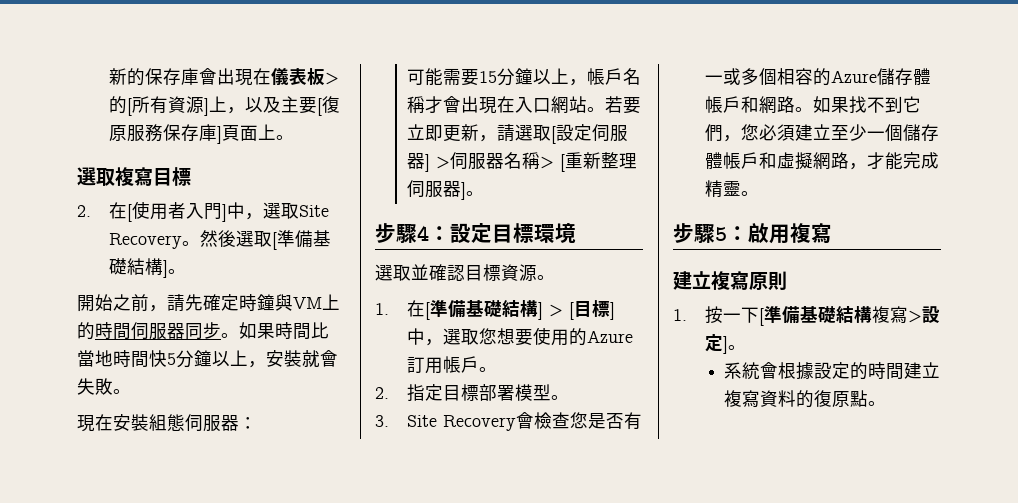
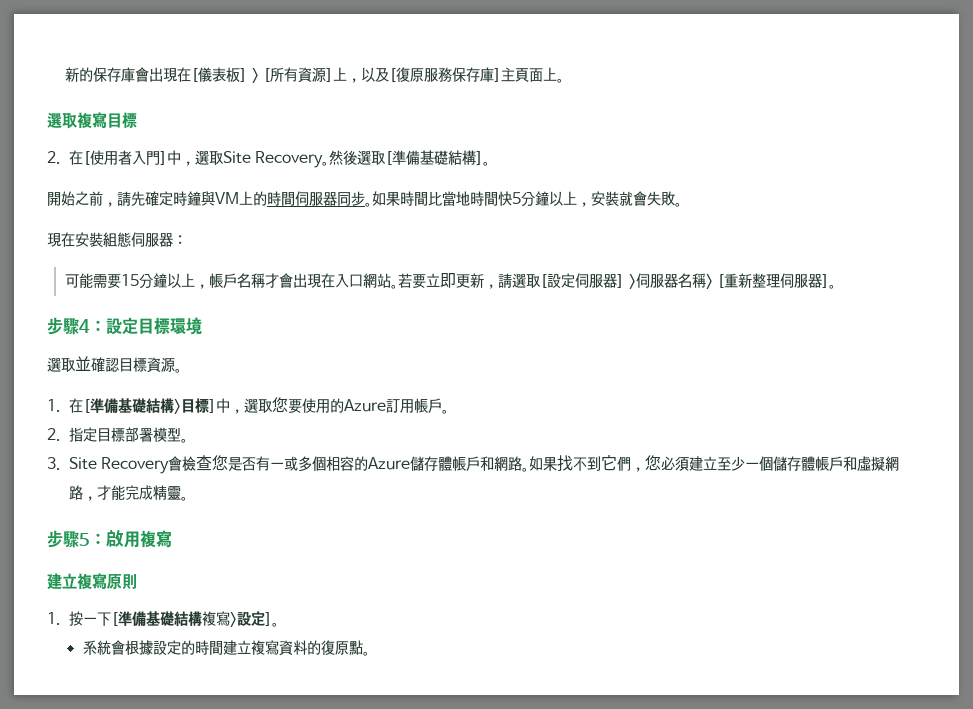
- 新的保存庫會出現在儀表板>的[所有資源]上，以及主要[復原服務保存庫]頁面上。
+ 新的保存庫會出現在[儀表板] > [所有資源]上，以及[復原服務保存庫]主頁面上。
- 1.在[準備基礎結構] > [目標]中，選取您想要使用的Azure訂用帳戶。
+ 1.在[準備基礎結構>目標]中，選取您要使用的Azure訂用帳戶。

